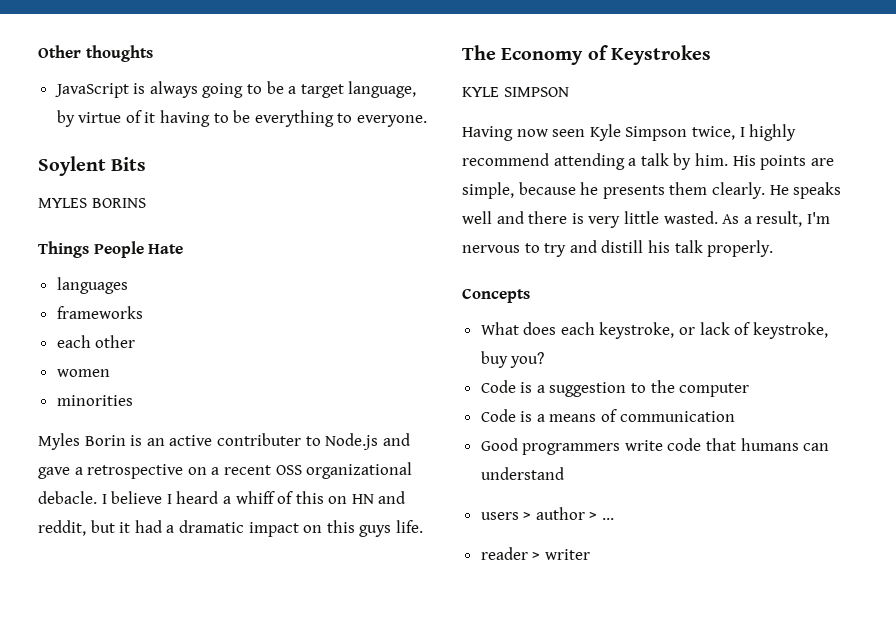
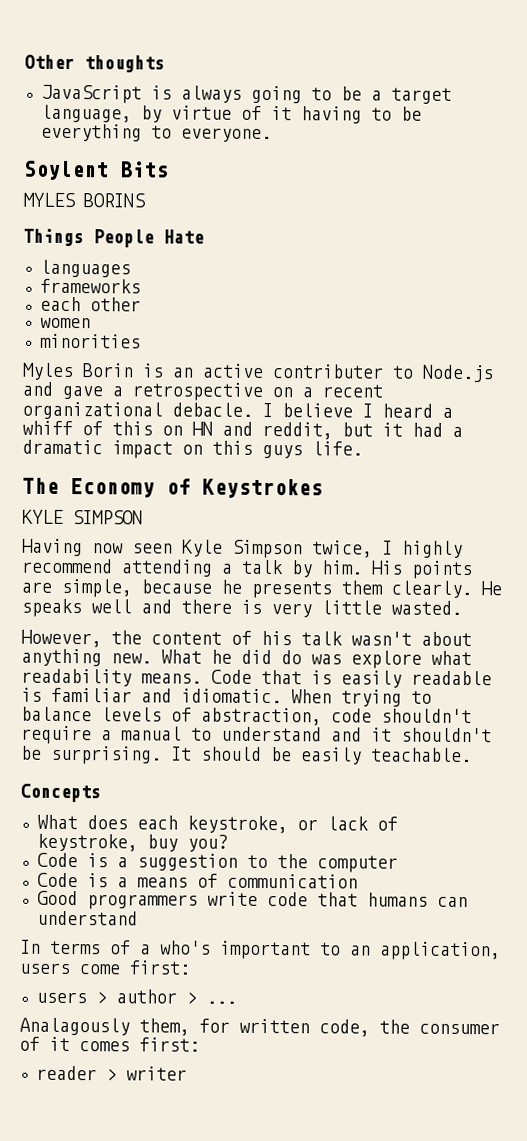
- Myles Borin is an active contributer to Node.js and gave a retrospective on a recent OSS organizational debacle.
+ Myles Borin is an active contributer to Node.js and gave a retrospective on a recent organizational debacle.
- He speaks well and there is very little wasted. As a result, I'm nervous to try and distill his talk properly.
+ He speaks well and there is very little wasted.
+ However, the content of his talk wasn't about anything new. What he did do was explore what readability means. Code that is easily readable is familiar and idiomatic. When trying to balance levels of abstraction, code shouldn't require a manual to understand and it shouldn't be surprising. It should be easily teachable.
+ In terms of a who's important to an application, users come first:
+ Analagously them, for written code, the consumer of it comes first:

